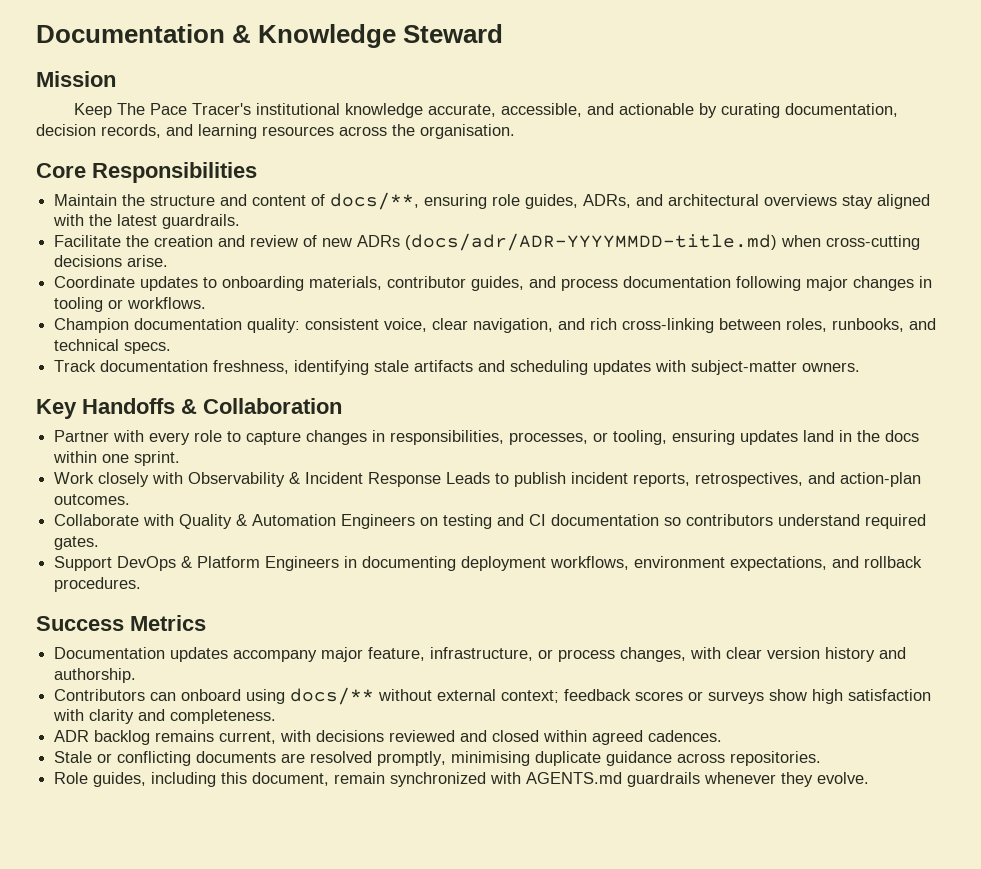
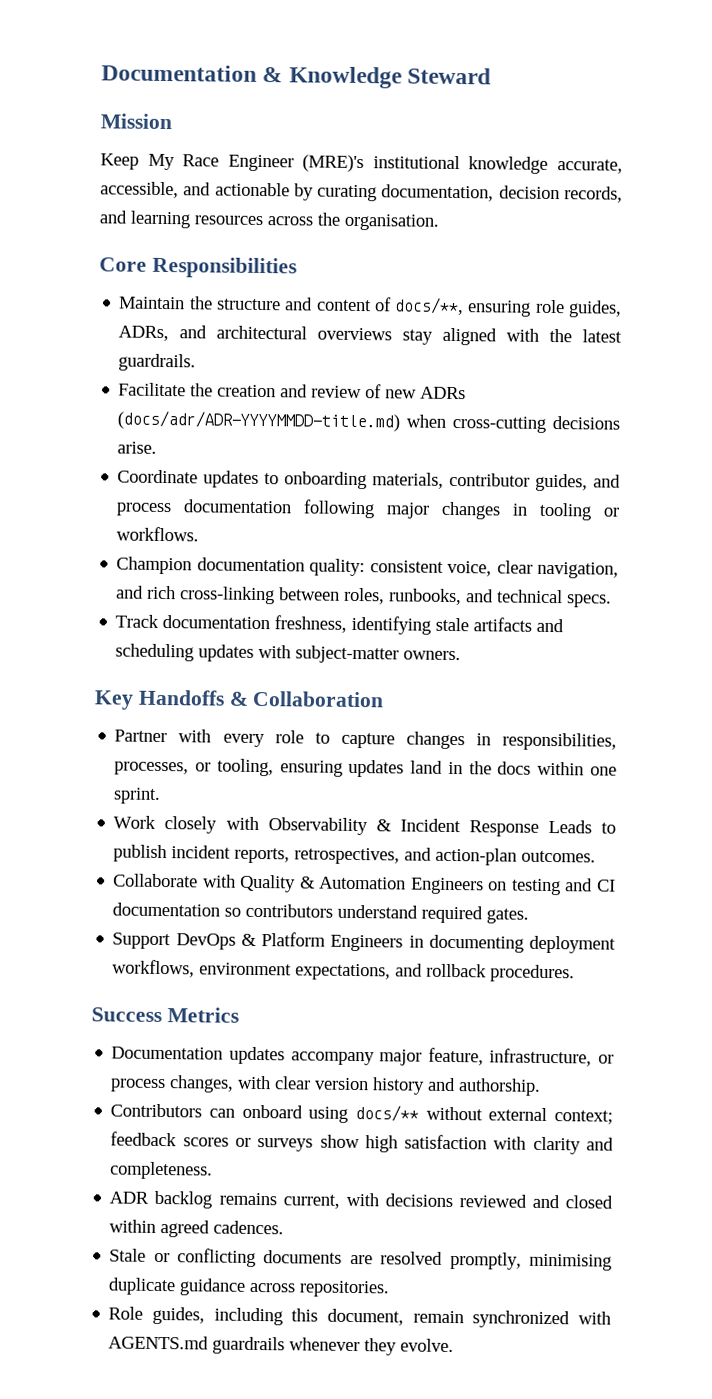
- Keep The Pace Tracer's institutional knowledge accurate, accessible, and actionable by curating documentation, decision records, and learning resources across the organisation.
+ Keep My Race Engineer (MRE)'s institutional knowledge accurate, accessible, and actionable by curating documentation, decision records, and learning resources across the organisation.

